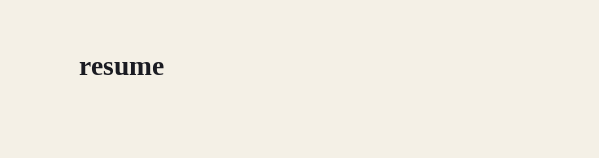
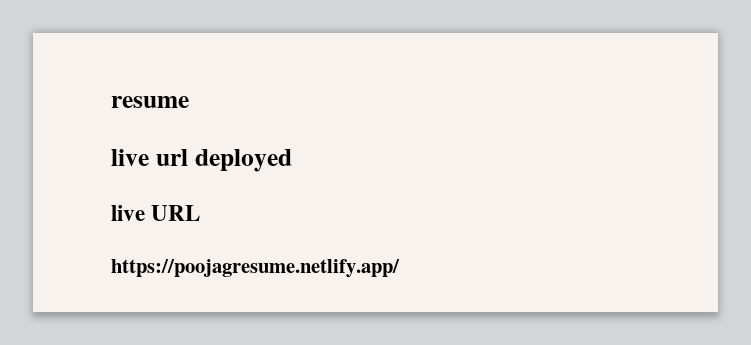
+ live url deployed
+ live URL
+ https://poojagresume.netlify.app/

